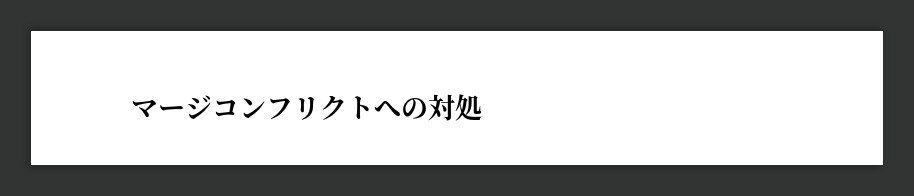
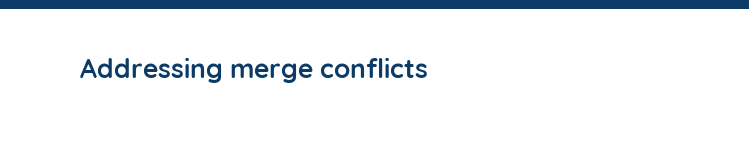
- マージコンフリクトへの対処
+ Addressing merge conflicts

